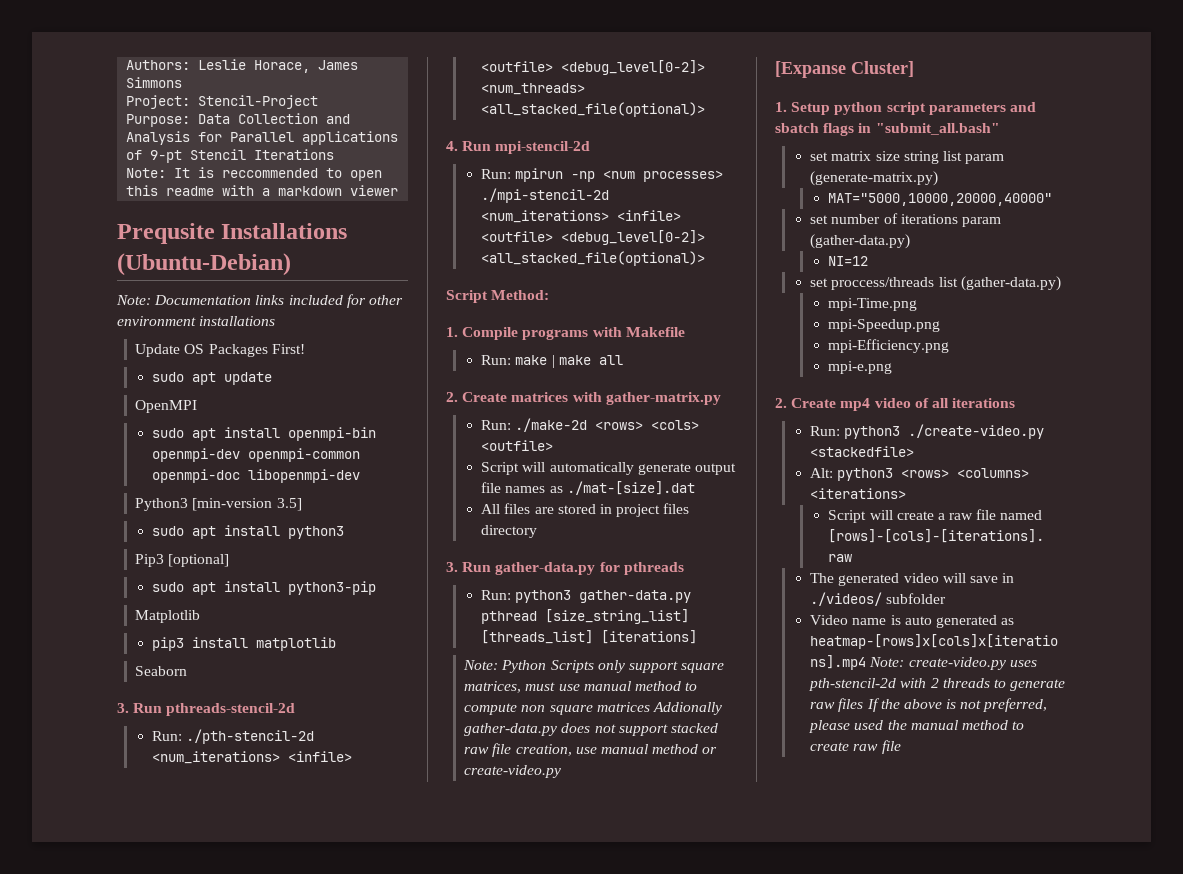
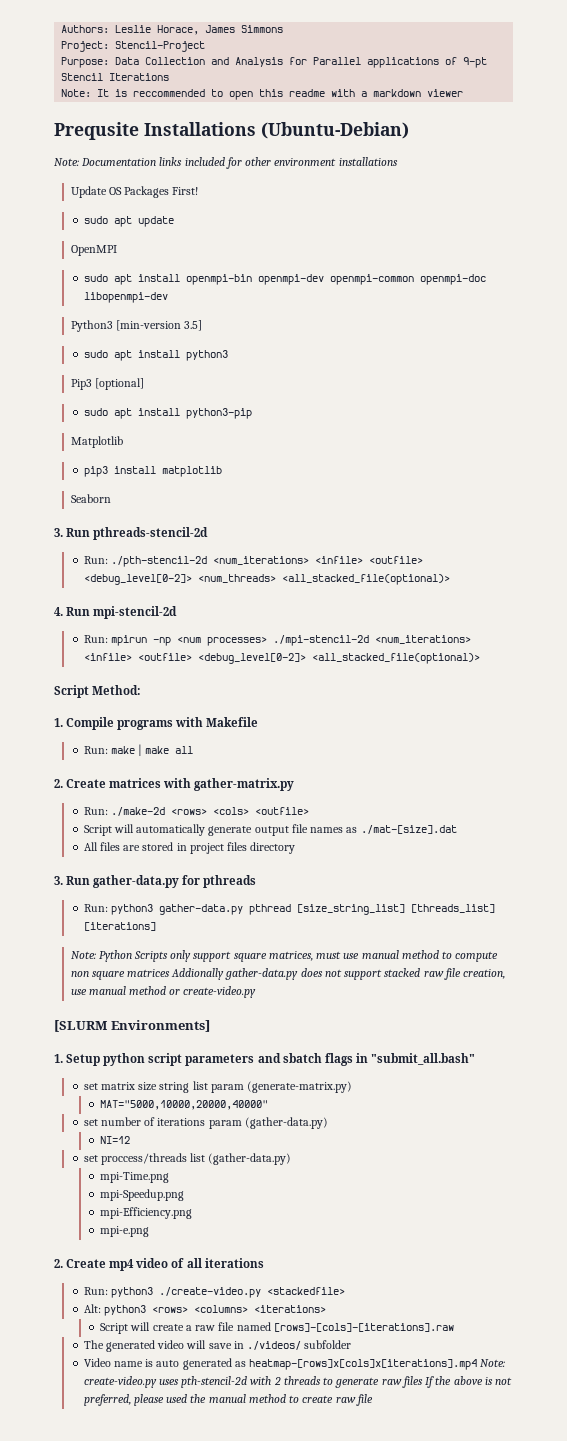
- [Expanse Cluster]
+ [SLURM Environments]

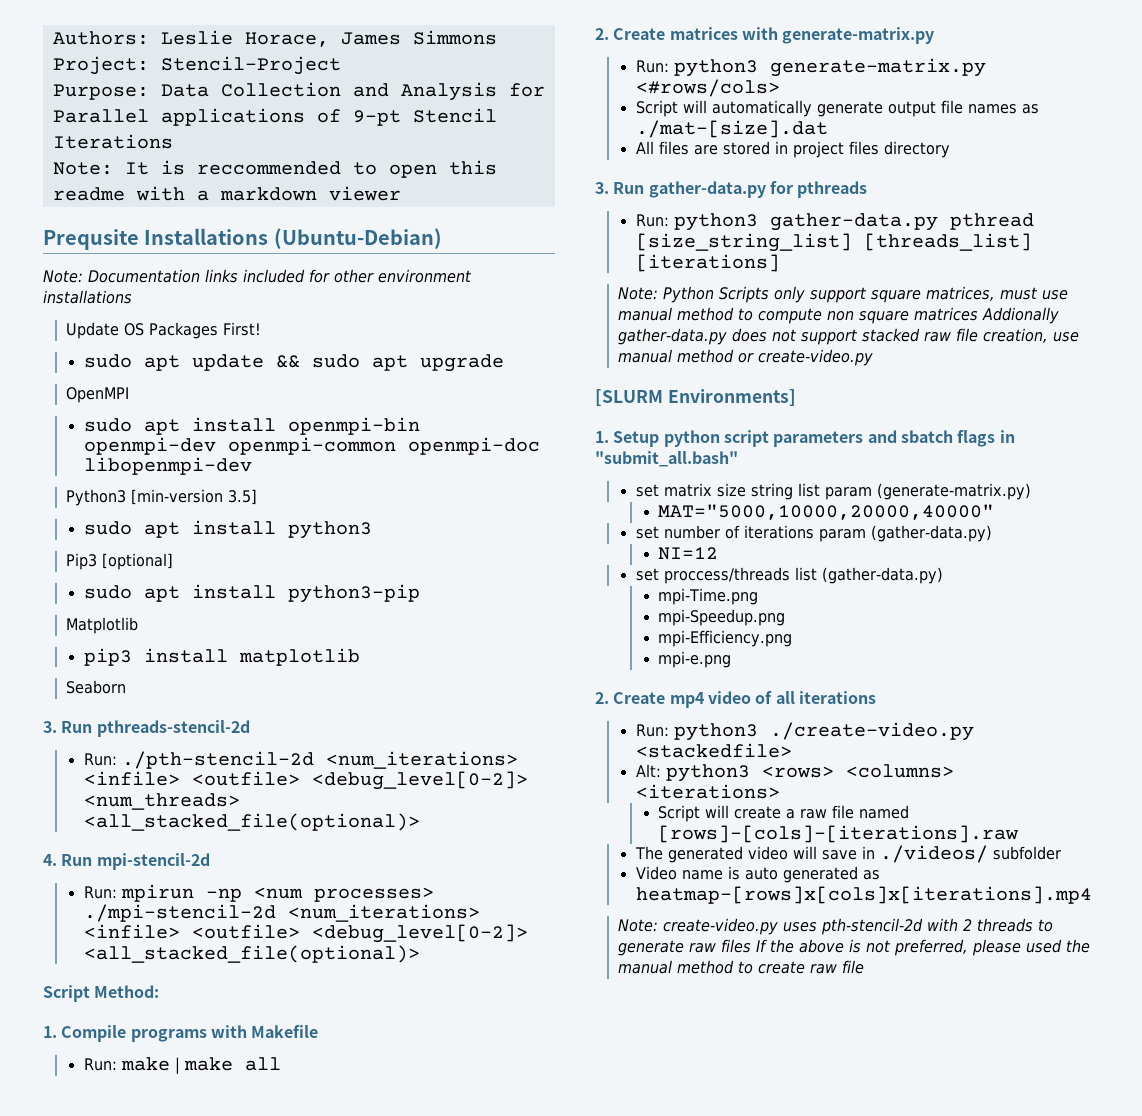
- sudo apt update
+ sudo apt update && sudo apt upgrade
- 2. Create matrices with gather-matrix.py
- Run: ./make-2d <rows> <cols> <outfile>
+ 2. Create matrices with generate-matrix.py
+ Run: python3 generate-matrix.py <#rows/cols>
- Video name is auto generated as heatmap-[rows]x[cols]x[iterations].mp4 Note: create-video.py uses pth-stencil-2d with 2 threads to generate raw files If the above is not preferred, please used the manual method to create raw file
+ Video name is auto generated as heatmap-[rows]x[cols]x[iterations].mp4
+ Note: create-video.py uses pth-stencil-2d with 2 threads to generate raw files If the above is not preferred, please used the manual method to create raw file

